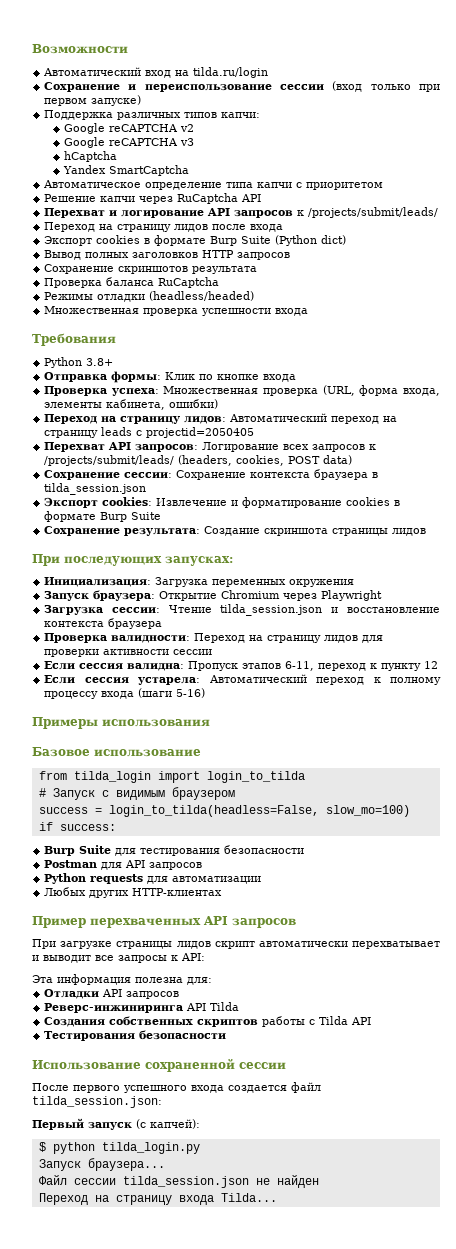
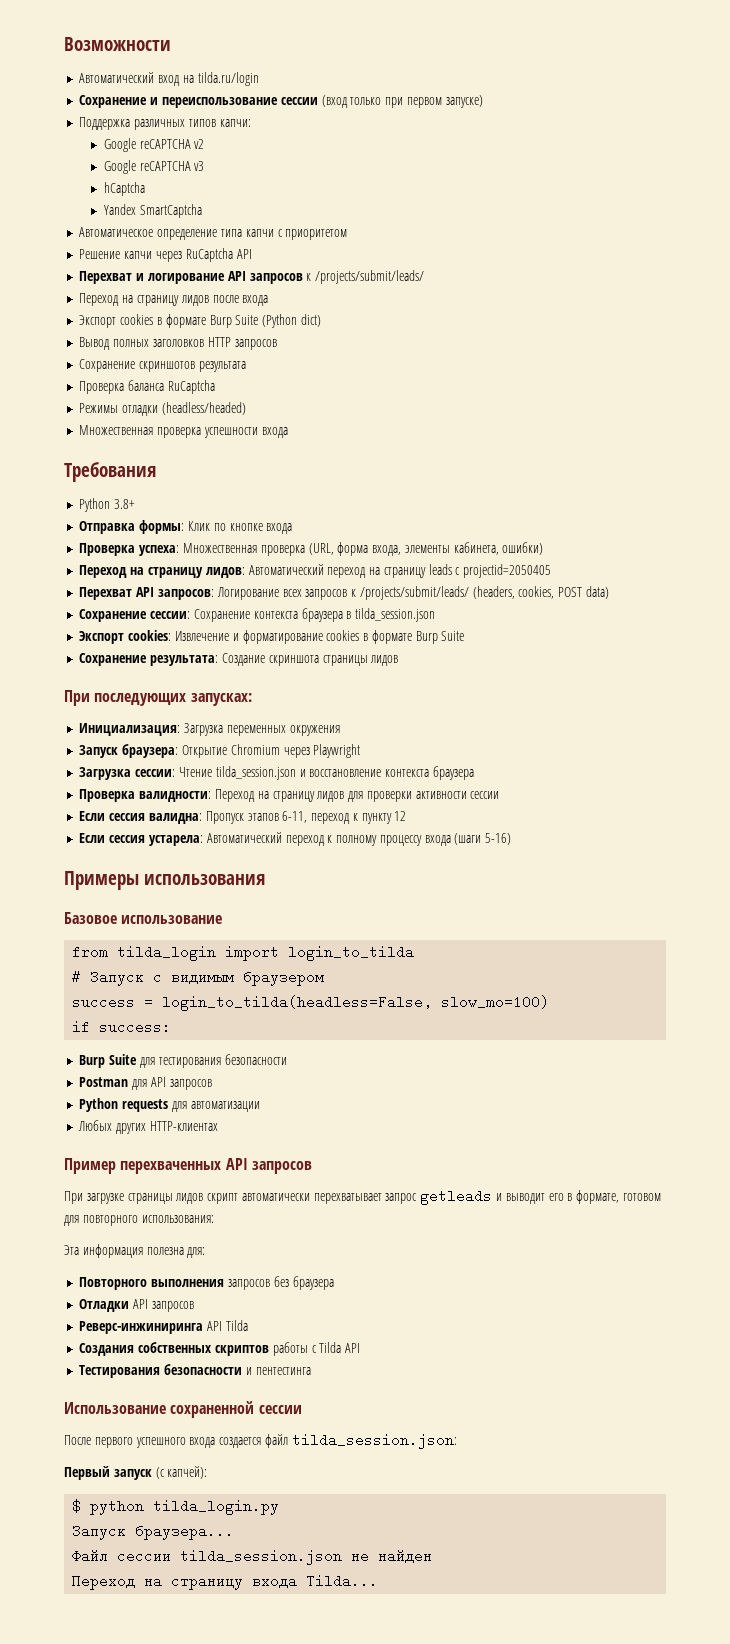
- При загрузке страницы лидов скрипт автоматически перехватывает и выводит все запросы к API:
+ При загрузке страницы лидов скрипт автоматически перехватывает запрос getleads и выводит его в формате, готовом для повторного использования:
+ Повторного выполнения запросов без браузера
- Тестирования безопасности
+ Тестирования безопасности и пентестинга

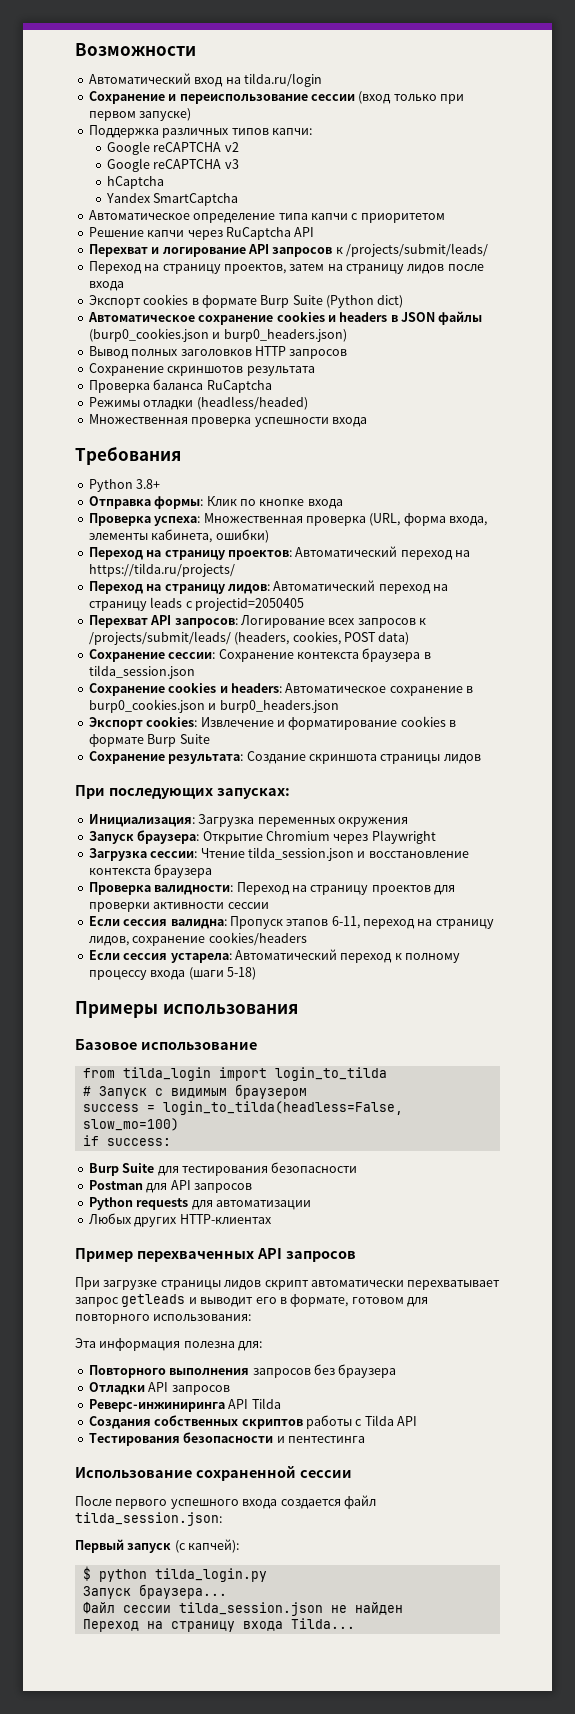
- Переход на страницу лидов после входа
+ Переход на страницу проектов, затем на страницу лидов после входа
+ Автоматическое сохранение cookies и headers в JSON файлы (burp0_cookies.json и burp0_headers.json)
+ Переход на страницу проектов: Автоматический переход на https://tilda.ru/projects/
+ Сохранение cookies и headers: Автоматическое сохранение в burp0_cookies.json и burp0_headers.json
- Проверка валидности: Переход на страницу лидов для проверки активности сессии
+ Проверка валидности: Переход на страницу проектов для проверки активности сессии
- Если сессия валидна: Пропуск этапов 6-11, переход к пункту 12
+ Если сессия валидна: Пропуск этапов 6-11, переход на страницу лидов, сохранение cookies/headers
- Если сессия устарела: Автоматический переход к полному процессу входа (шаги 5-16)
+ Если сессия устарела: Автоматический переход к полному процессу входа (шаги 5-18)

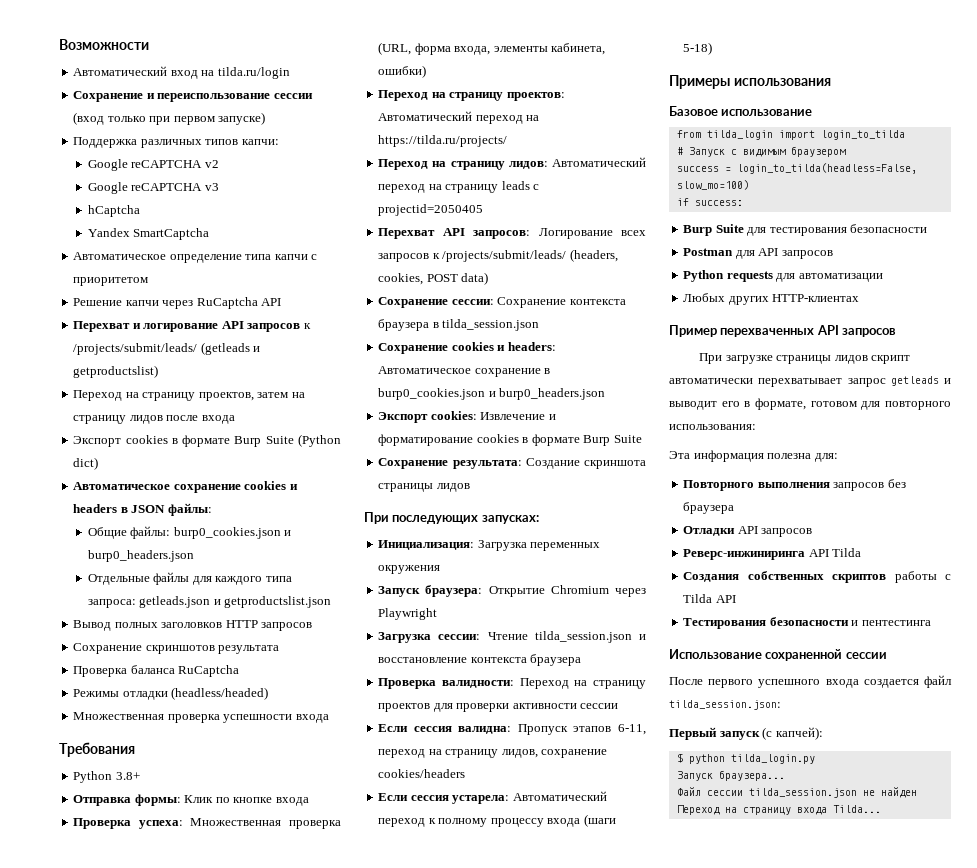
- Перехват и логирование API запросов к /projects/submit/leads/
+ Перехват и логирование API запросов к /projects/submit/leads/ (getleads и getproductslist)
- Автоматическое сохранение cookies и headers в JSON файлы (burp0_cookies.json и burp0_headers.json)
+ Автоматическое сохранение cookies и headers в JSON файлы:
+ Общие файлы: burp0_cookies.json и burp0_headers.json
+ Отдельные файлы для каждого типа запроса: getleads.json и getproductslist.json

